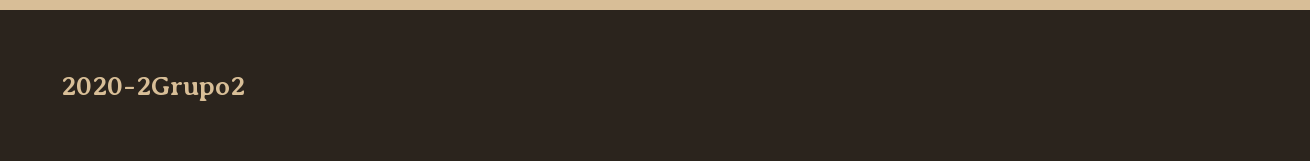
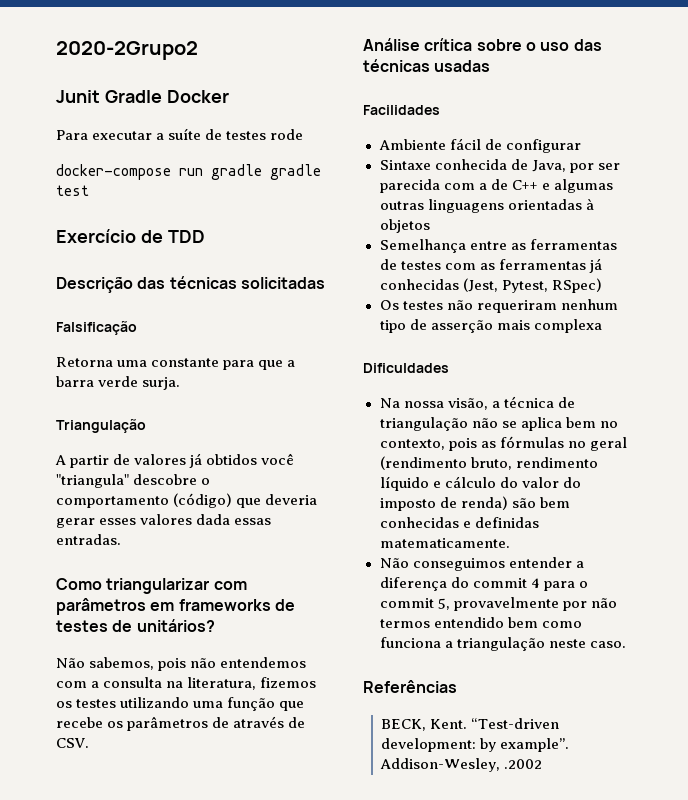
+ Junit Gradle Docker
+ Para executar a suíte de testes rode
+ docker-compose run gradle gradle test
+ Exercício de TDD
+ Descrição das técnicas solicitadas
+ Falsificação
+ Retorna uma constante para que a barra verde surja.
+ Triangulação
+ A partir de valores já obtidos você "triangula" descobre o comportamento (código) que deveria gerar esses valores dada essas entradas.
+ Como triangularizar com parâmetros em frameworks de testes de unitários?
+ Não sabemos, pois não entendemos com a consulta na literatura, fizemos os testes utilizando uma função que recebe os parâmetros de através de CSV.
+ Análise crítica sobre o uso das técnicas usadas
+ Facilidades
+ Ambiente fácil de configurar
+ Sintaxe conhecida de Java, por ser parecida com a de C++ e algumas outras linguagens orientadas à objetos
+ Semelhança entre as ferramentas de testes com as ferramentas já conhecidas (Jest, Pytest, RSpec)
+ Os testes não requeriram nenhum tipo de asserção mais complexa
+ Dificuldades
+ Na nossa visão, a técnica de triangulação não se aplica bem no contexto, pois as fórmulas no geral (rendimento bruto, rendimento líquido e cálculo do valor do imposto de renda) são bem conhecidas e definidas matematicamente.
+ Não conseguimos entender a diferença do commit 4 para o commit 5, provavelmente por não termos entendido bem como funciona a triangulação neste caso.
+ Referências
+ BECK, Kent. “Test-driven development: by example”. Addison-Wesley, .2002

